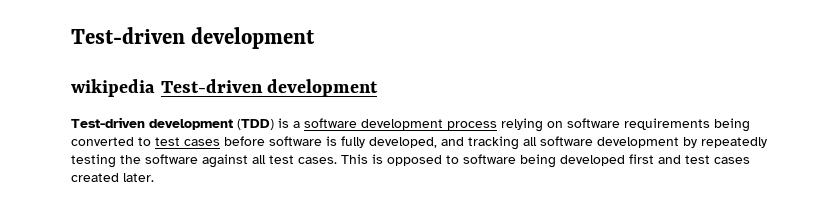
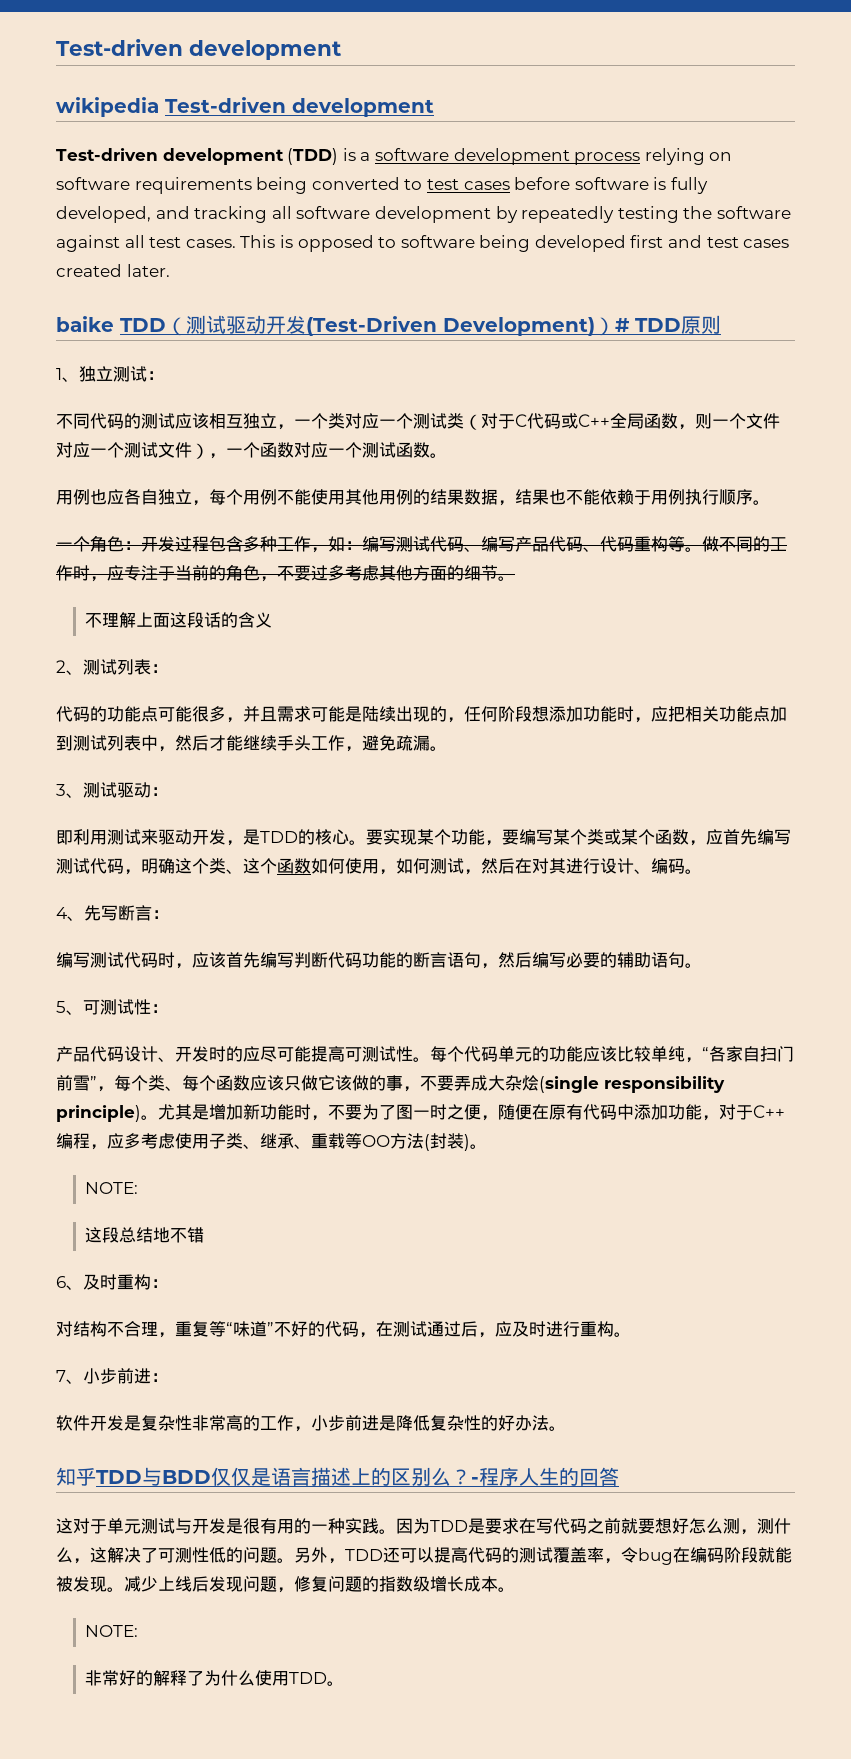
+ baike TDD（测试驱动开发(Test-Driven Development)）# TDD原则
+ 1、独立测试：
+ 不同代码的测试应该相互独立，一个类对应一个测试类（对于C代码或C++全局函数，则一个文件对应一个测试文件），一个函数对应一个测试函数。
+ 用例也应各自独立，每个用例不能使用其他用例的结果数据，结果也不能依赖于用例执行顺序。
+ 一个角色：开发过程包含多种工作，如：编写测试代码、编写产品代码、代码重构等。做不同的工作时，应专注于当前的角色，不要过多考虑其他方面的细节。
+ 不理解上面这段话的含义
+ 2、测试列表：
+ 代码的功能点可能很多，并且需求可能是陆续出现的，任何阶段想添加功能时，应把相关功能点加到测试列表中，然后才能继续手头工作，避免疏漏。
+ 3、测试驱动：
+ 即利用测试来驱动开发，是TDD的核心。要实现某个功能，要编写某个类或某个函数，应首先编写测试代码，明确这个类、这个函数如何使用，如何测试，然后在对其进行设计、编码。
+ 4、先写断言：
+ 编写测试代码时，应该首先编写判断代码功能的断言语句，然后编写必要的辅助语句。
+ 5、可测试性：
+ 产品代码设计、开发时的应尽可能提高可测试性。每个代码单元的功能应该比较单纯，“各家自扫门前雪”，每个类、每个函数应该只做它该做的事，不要弄成大杂烩(single responsibility principle)。尤其是增加新功能时，不要为了图一时之便，随便在原有代码中添加功能，对于C++编程，应多考虑使用子类、继承、重载等OO方法(封装)。
+ NOTE:
+ 这段总结地不错
+ 6、及时重构：
+ 对结构不合理，重复等“味道”不好的代码，在测试通过后，应及时进行重构。
+ 7、小步前进：
+ 软件开发是复杂性非常高的工作，小步前进是降低复杂性的好办法。
+ 知乎TDD与BDD仅仅是语言描述上的区别么？-程序人生的回答
+ 这对于单元测试与开发是很有用的一种实践。因为TDD是要求在写代码之前就要想好怎么测，测什么，这解决了可测性低的问题。另外，TDD还可以提高代码的测试覆盖率，令bug在编码阶段就能被发现。减少上线后发现问题，修复问题的指数级增长成本。
+ NOTE:
+ 非常好的解释了为什么使用TDD。

